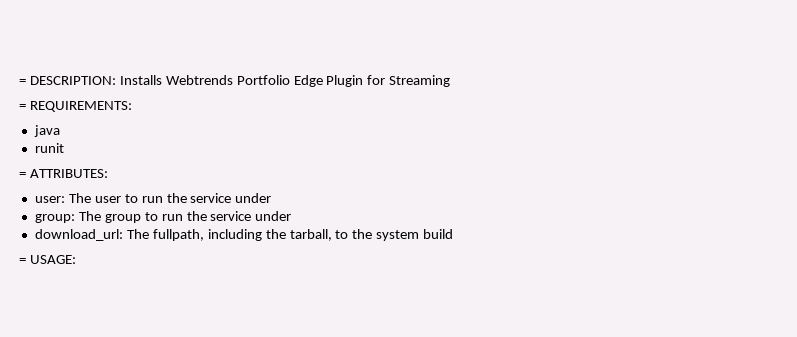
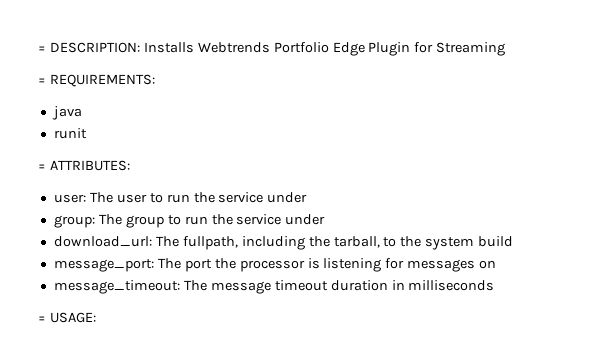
+ message_port: The port the processor is listening for messages on
+ message_timeout: The message timeout duration in milliseconds

